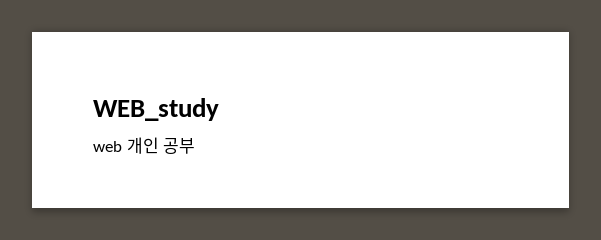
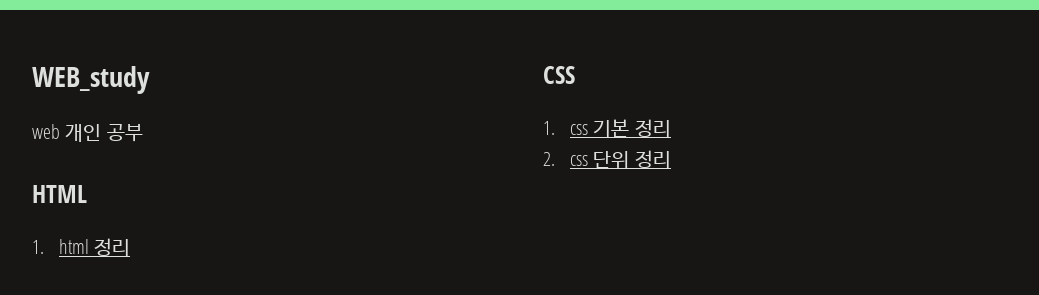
+ HTML
+ 1. html 정리
+ CSS
+ 1. css 기본 정리
+ 2. css 단위 정리

